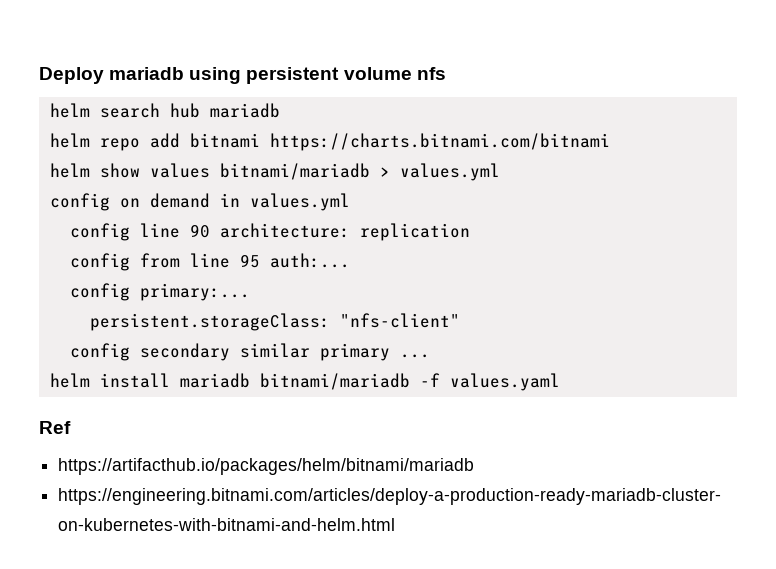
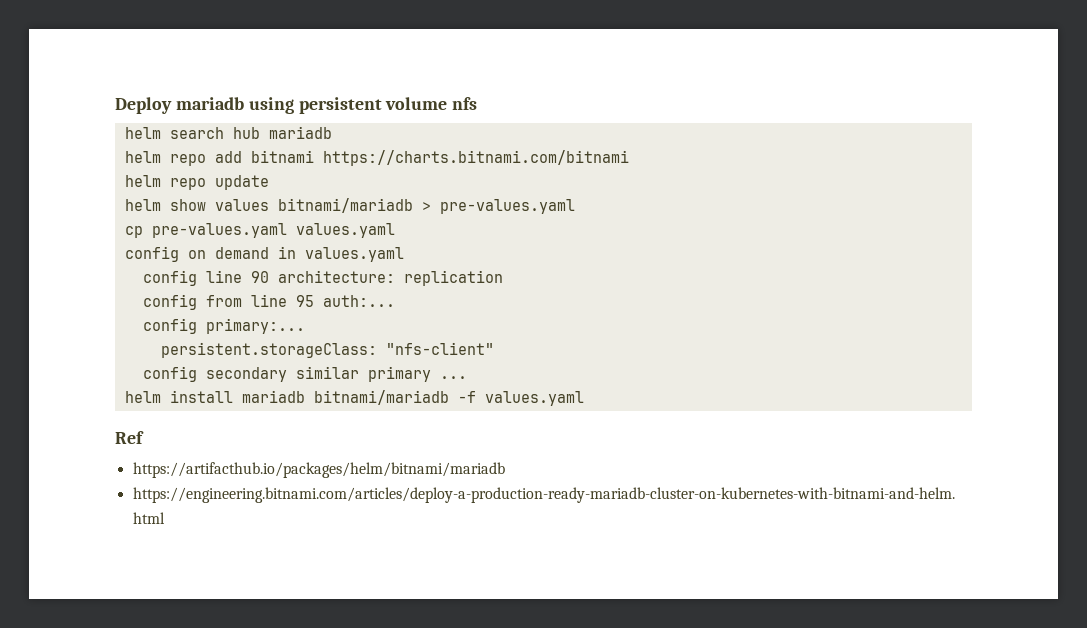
+ helm repo update
- helm show values bitnami/mariadb > values.yml
+ helm show values bitnami/mariadb > pre-values.yaml
+ cp pre-values.yaml values.yaml
- config on demand in values.yml
+ config on demand in values.yaml

